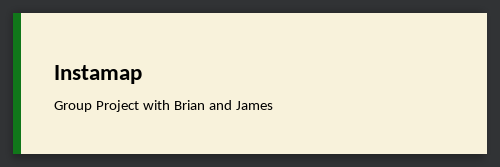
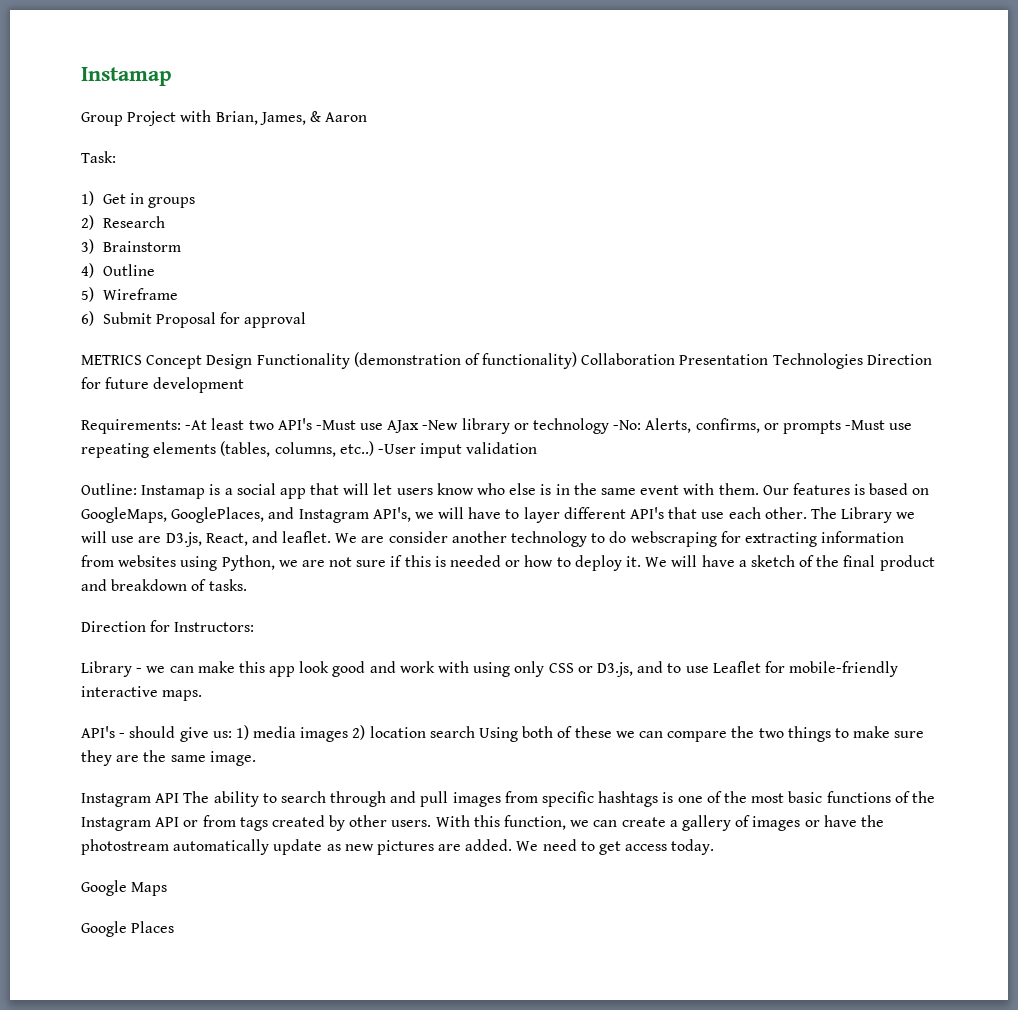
- Group Project with Brian and James
+ Group Project with Brian, James, & Aaron
+ Task:
+ 1) Get in groups
+ 2) Research
+ 3) Brainstorm
+ 4) Outline
+ 5) Wireframe
+ 6) Submit Proposal for approval
+ METRICS Concept Design Functionality (demonstration of functionality) Collaboration Presentation Technologies Direction for future development
+ Requirements: -At least two API's -Must use AJax -New library or technology -No: Alerts, confirms, or prompts -Must use repeating elements (tables, columns, etc..) -User imput validation
+ Outline: Instamap is a social app that will let users know who else is in the same event with them. Our features is based on GoogleMaps, GooglePlaces, and Instagram API's, we will have to layer different API's that use each other. The Library we will use are D3.js, React, and leaflet. We are consider another technology to do webscraping for extracting information from websites using Python, we are not sure if this is needed or how to deploy it. We will have a sketch of the final product and breakdown of tasks.
+ Direction for Instructors:
+ Library - we can make this app look good and work with using only CSS or D3.js, and to use Leaflet for mobile-friendly interactive maps.
+ API's - should give us: 1) media images 2) location search Using both of these we can compare the two things to make sure they are the same image.
+ Instagram API The ability to search through and pull images from specific hashtags is one of the most basic functions of the Instagram API or from tags created by other users. With this function, we can create a gallery of images or have the photostream automatically update as new pictures are added. We need to get access today.
+ Google Maps
+ Google Places

